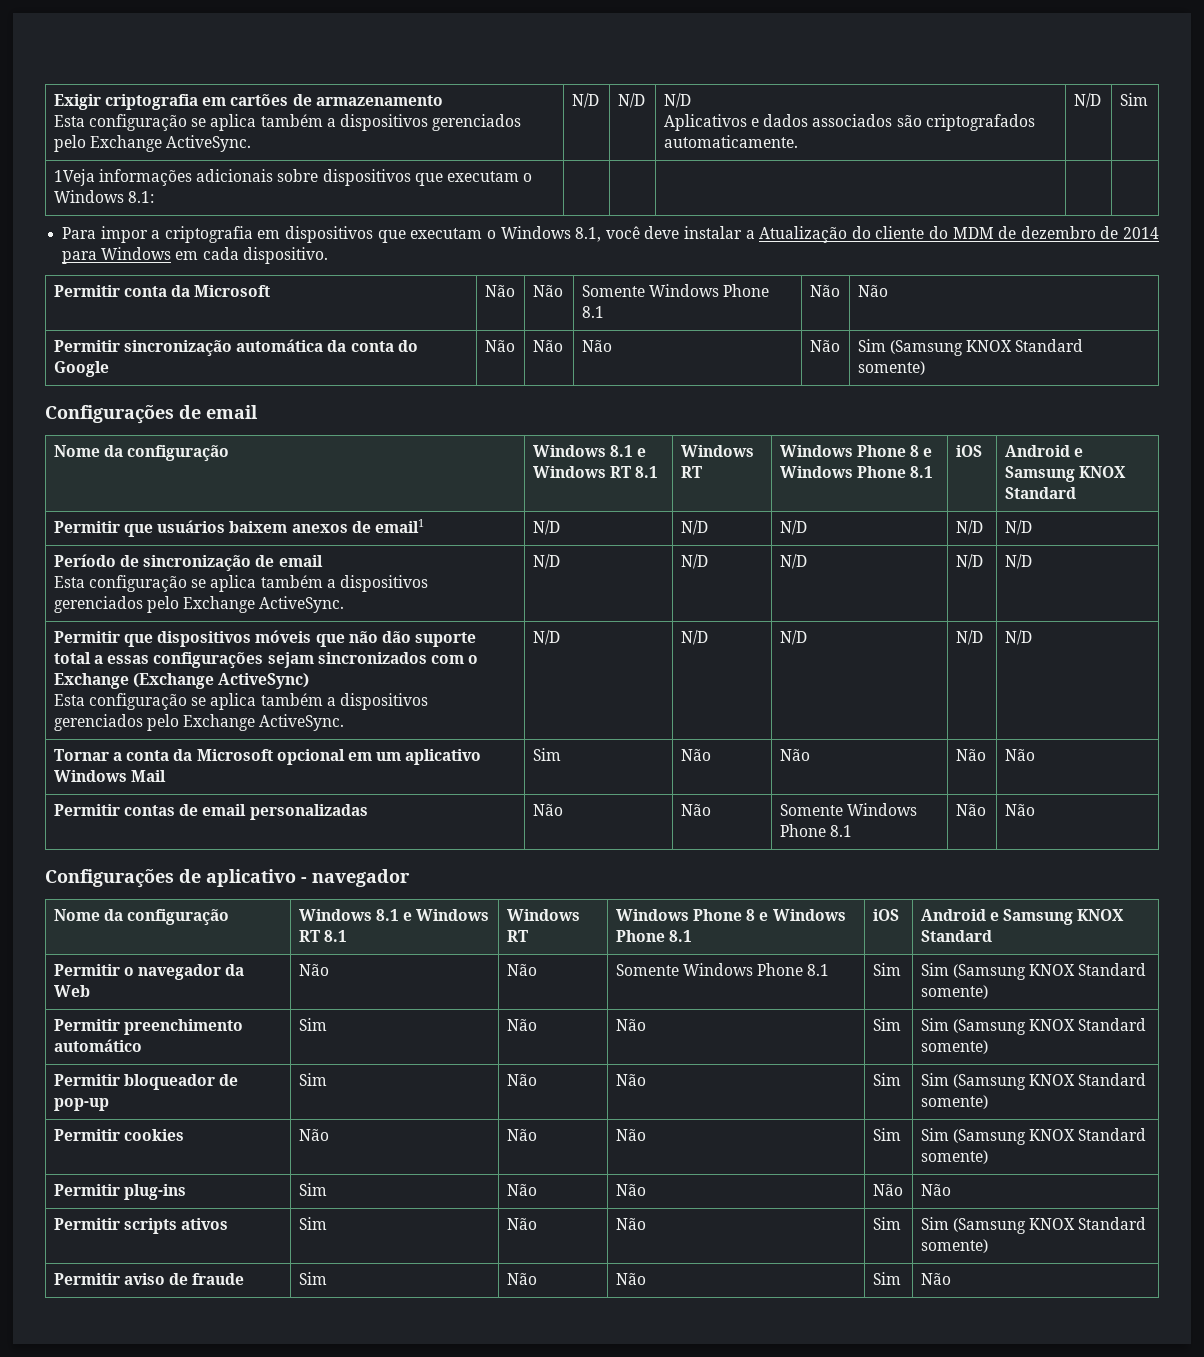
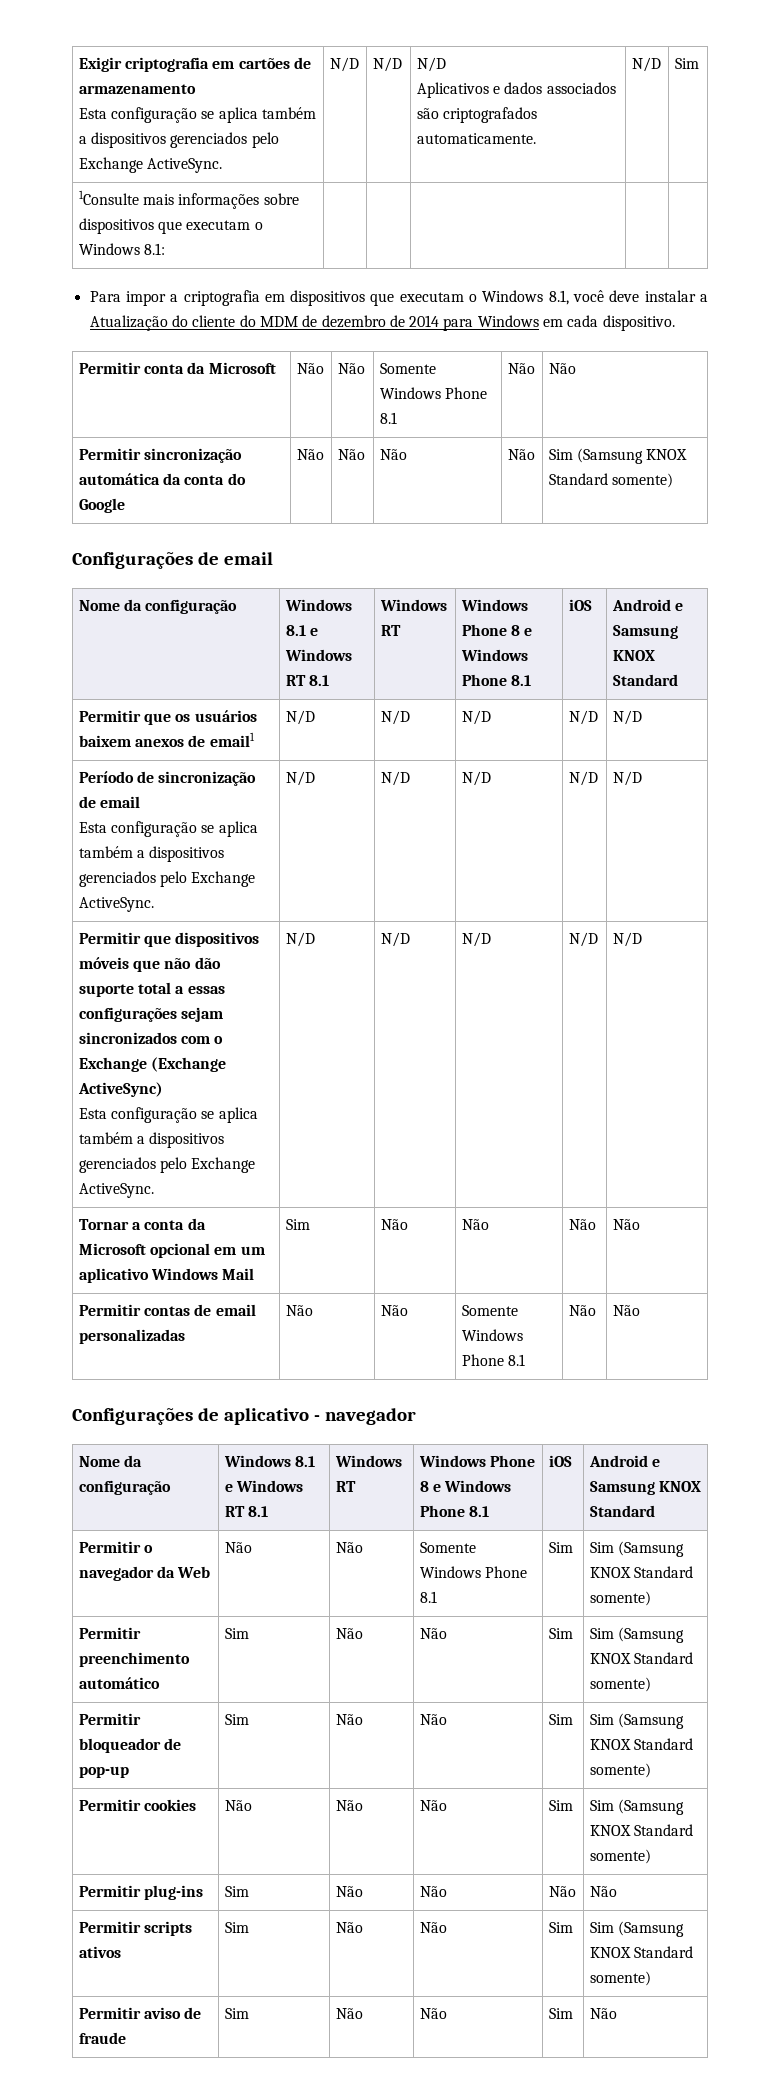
- 1Veja informações adicionais sobre dispositivos que executam o Windows 8.1: | | | | |
+ 1Consulte mais informações sobre dispositivos que executam o Windows 8.1: | | | | |
- Permitir que usuários baixem anexos de email1 | N/D | N/D | N/D | N/D | N/D
+ Permitir que os usuários baixem anexos de email1 | N/D | N/D | N/D | N/D | N/D

